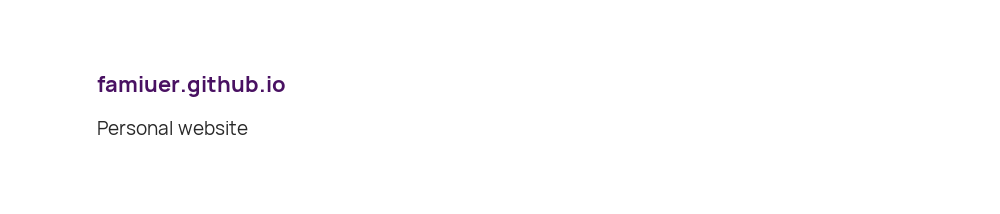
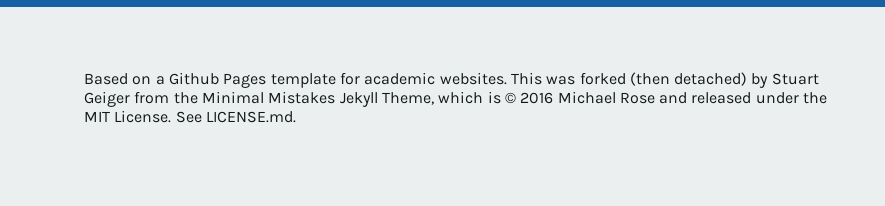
- famiuer.github.io
- Personal website
+ Based on a Github Pages template for academic websites. This was forked (then detached) by Stuart Geiger from the Minimal Mistakes Jekyll Theme, which is © 2016 Michael Rose and released under the MIT License. See LICENSE.md.

